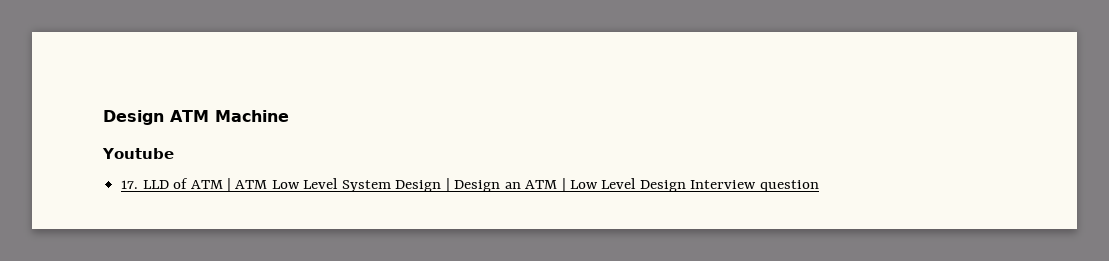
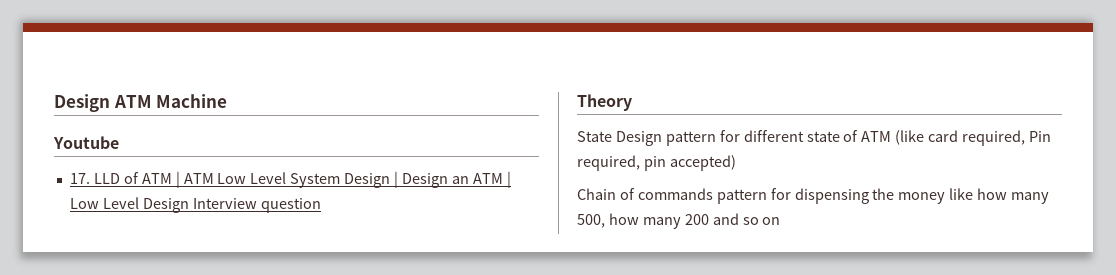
+ Theory
+ State Design pattern for different state of ATM (like card required, Pin required, pin accepted)
+ Chain of commands pattern for dispensing the money like how many 500, how many 200 and so on

